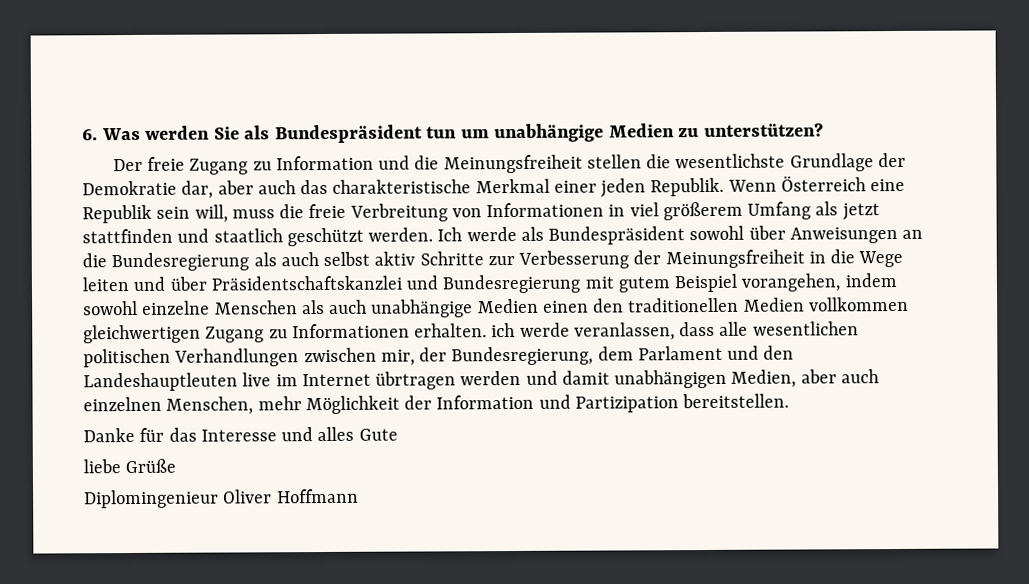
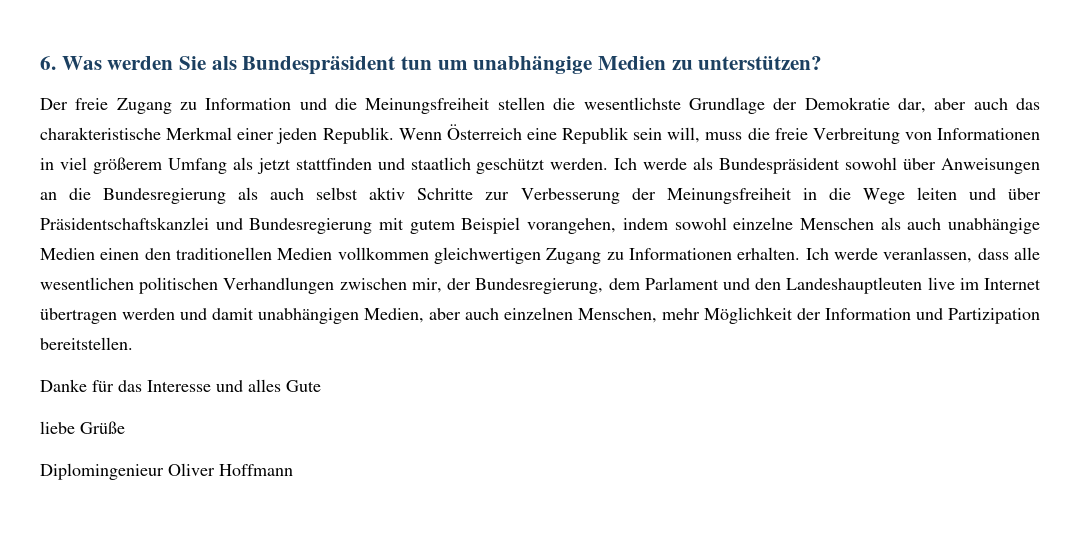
- Ich werde als Bundespräsident sowohl über Anweisungen an die Bundesregierung als auch selbst aktiv Schritte zur Verbesserung der Meinungsfreiheit in die Wege leiten und über Präsidentschaftskanzlei und Bundesregierung mit gutem Beispiel vorangehen, indem sowohl einzelne Menschen als auch unabhängige Medien einen den traditionellen Medien vollkommen gleichwertigen Zugang zu Informationen erhalten. ich werde veranlassen, dass alle wesentlichen politischen Verhandlungen zwischen mir, der Bundesregierung, dem Parlament und den Landeshauptleuten live im Internet übrtragen werden und damit unabhängigen Medien, aber auch einzelnen Menschen, mehr Möglichkeit der Information und Partizipation bereitstellen.
+ Ich werde als Bundespräsident sowohl über Anweisungen an die Bundesregierung als auch selbst aktiv Schritte zur Verbesserung der Meinungsfreiheit in die Wege leiten und über Präsidentschaftskanzlei und Bundesregierung mit gutem Beispiel vorangehen, indem sowohl einzelne Menschen als auch unabhängige Medien einen den traditionellen Medien vollkommen gleichwertigen Zugang zu Informationen erhalten. Ich werde veranlassen, dass alle wesentlichen politischen Verhandlungen zwischen mir, der Bundesregierung, dem Parlament und den Landeshauptleuten live im Internet übertragen werden und damit unabhängigen Medien, aber auch einzelnen Menschen, mehr Möglichkeit der Information und Partizipation bereitstellen.

